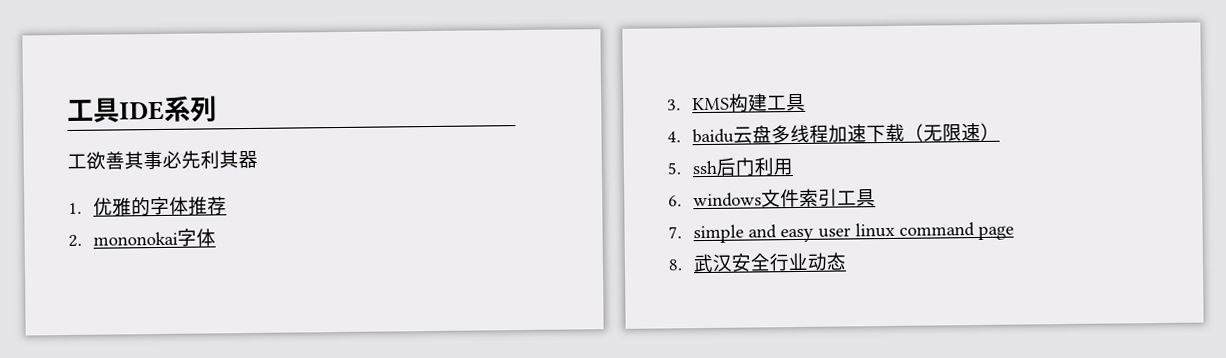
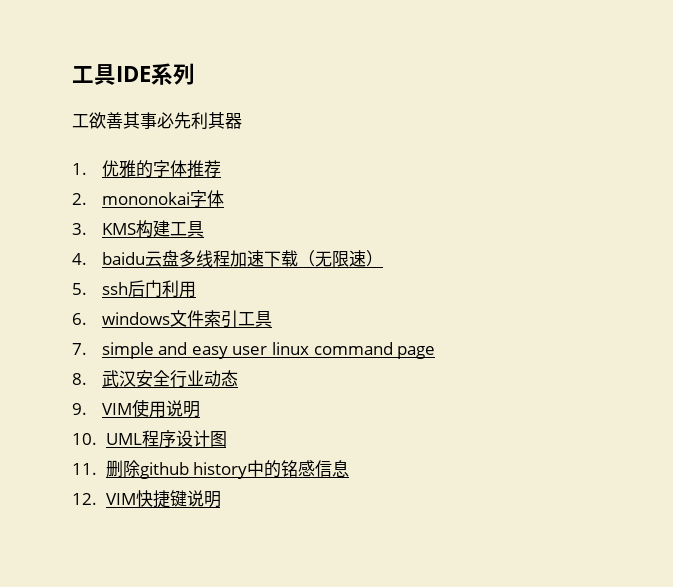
+ 9. VIM使用说明
+ 10. UML程序设计图
+ 11.删除github history中的铭感信息
+ 12. VIM快捷键说明

